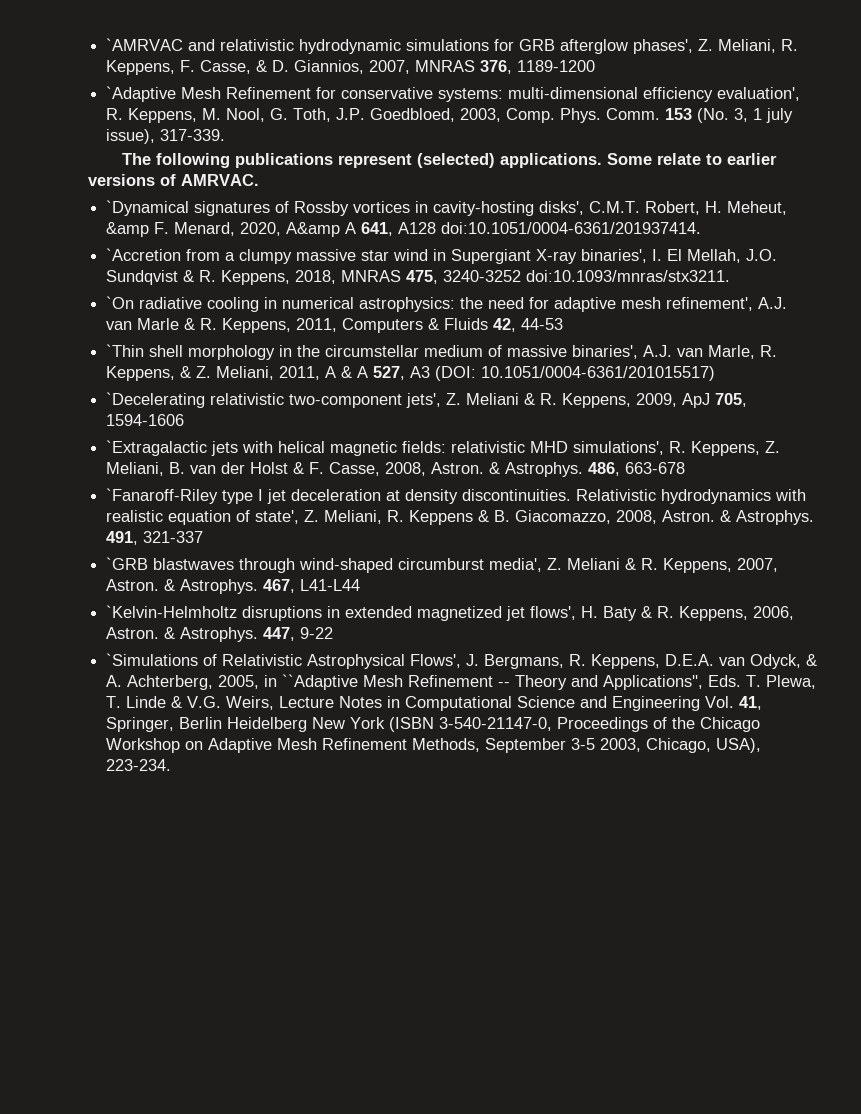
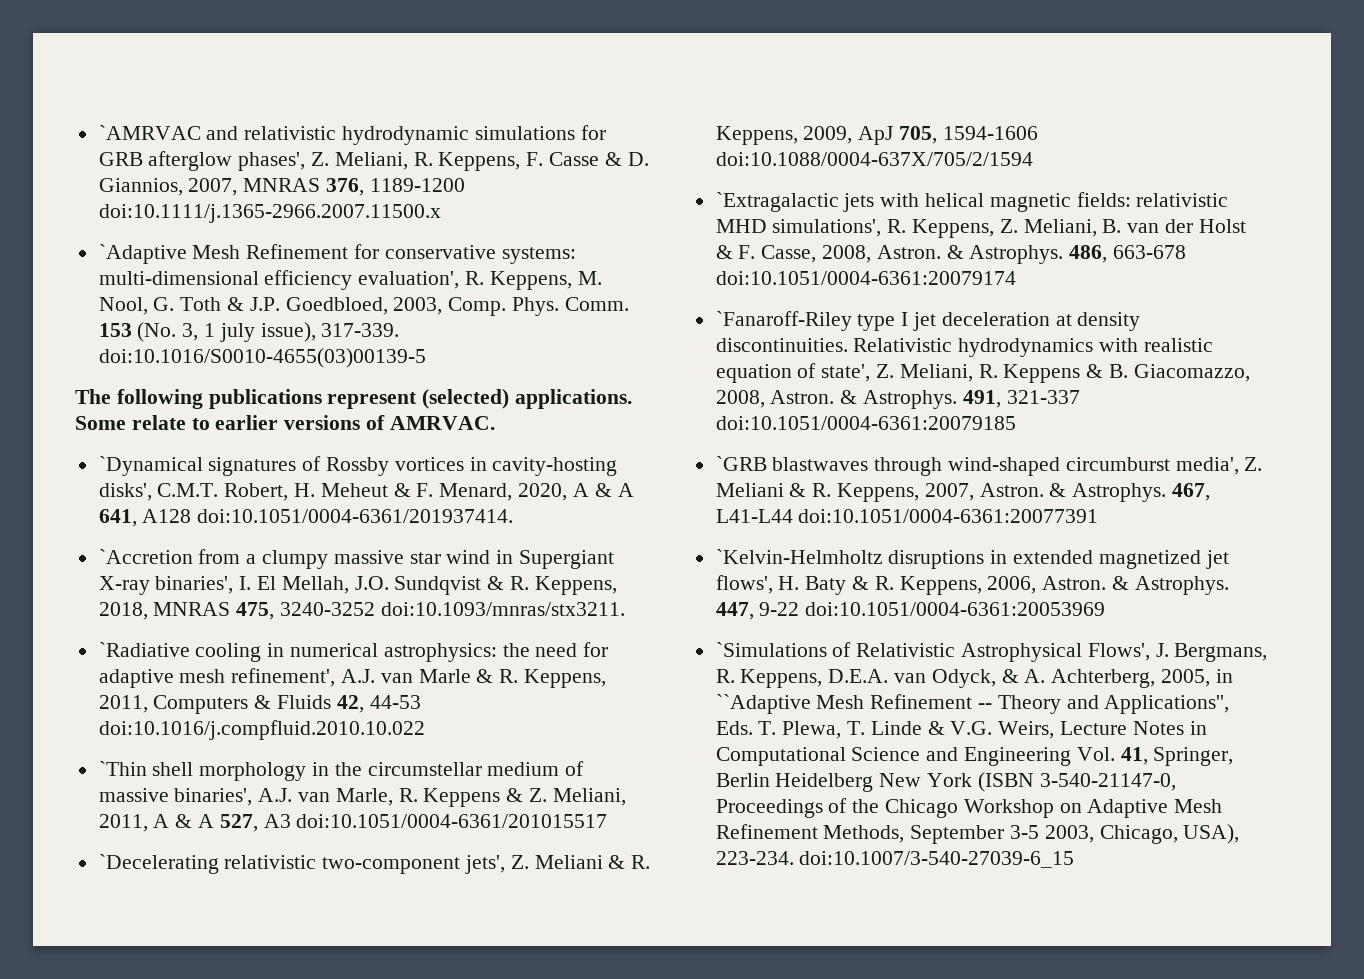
- `AMRVAC and relativistic hydrodynamic simulations for GRB afterglow phases', Z. Meliani, R. Keppens, F. Casse, & D. Giannios, 2007, MNRAS 376, 1189-1200
+ `AMRVAC and relativistic hydrodynamic simulations for GRB afterglow phases', Z. Meliani, R. Keppens, F. Casse & D. Giannios, 2007, MNRAS 376, 1189-1200 doi:10.1111/j.1365-2966.2007.11500.x
- `Adaptive Mesh Refinement for conservative systems: multi-dimensional efficiency evaluation', R. Keppens, M. Nool, G. Toth, J.P. Goedbloed, 2003, Comp.
+ `Adaptive Mesh Refinement for conservative systems: multi-dimensional efficiency evaluation', R. Keppens, M. Nool, G. Toth & J.P. Goedbloed, 2003, Comp.
- 153 (No. 3, 1 july issue), 317-339.
+ 153 (No. 3, 1 july issue), 317-339. doi:10.1016/S0010-4655(03)00139-5
- `Dynamical signatures of Rossby vortices in cavity-hosting disks', C.M.T. Robert, H. Meheut, &amp F. Menard, 2020, A&amp A 641, A128 doi:10.1051/0004-6361/201937414.
+ `Dynamical signatures of Rossby vortices in cavity-hosting disks', C.M.T. Robert, H. Meheut & F. Menard, 2020, A & A 641, A128 doi:10.1051/0004-6361/201937414.
- `On radiative cooling in numerical astrophysics: the need for adaptive mesh refinement', A.J. van Marle & R. Keppens, 2011, Computers & Fluids 42, 44-53
+ `Radiative cooling in numerical astrophysics: the need for adaptive mesh refinement', A.J. van Marle & R. Keppens, 2011, Computers & Fluids 42, 44-53 doi:10.1016/j.compfluid.2010.10.022
- `Thin shell morphology in the circumstellar medium of massive binaries', A.J. van Marle, R. Keppens, & Z. Meliani, 2011, A & A 527, A3 (DOI: 10.1051/0004-6361/201015517)
+ `Thin shell morphology in the circumstellar medium of massive binaries', A.J. van Marle, R. Keppens & Z. Meliani, 2011, A & A 527, A3 doi:10.1051/0004-6361/201015517
- `Decelerating relativistic two-component jets', Z. Meliani & R. Keppens, 2009, ApJ 705, 1594-1606
+ `Decelerating relativistic two-component jets', Z. Meliani & R. Keppens, 2009, ApJ 705, 1594-1606 doi:10.1088/0004-637X/705/2/1594
- 486, 663-678
+ 486, 663-678 doi:10.1051/0004-6361:20079174
- 491, 321-337
+ 491, 321-337 doi:10.1051/0004-6361:20079185
- 467, L41-L44
+ 467, L41-L44 doi:10.1051/0004-6361:20077391
- 447, 9-22
+ 447, 9-22 doi:10.1051/0004-6361:20053969
- `Simulations of Relativistic Astrophysical Flows', J. Bergmans, R. Keppens, D.E.A. van Odyck, & A. Achterberg, 2005, in ``Adaptive Mesh Refinement -- Theory and Applications'', Eds. T. Plewa, T. Linde & V.G. Weirs, Lecture Notes in Computational Science and Engineering Vol. 41, Springer, Berlin Heidelberg New York (ISBN 3-540-21147-0, Proceedings of the Chicago Workshop on Adaptive Mesh Refinement Methods, September 3-5 2003, Chicago, USA), 223-234.
+ `Simulations of Relativistic Astrophysical Flows', J. Bergmans, R. Keppens, D.E.A. van Odyck, & A. Achterberg, 2005, in ``Adaptive Mesh Refinement -- Theory and Applications'', Eds. T. Plewa, T. Linde & V.G. Weirs, Lecture Notes in Computational Science and Engineering Vol. 41, Springer, Berlin Heidelberg New York (ISBN 3-540-21147-0, Proceedings of the Chicago Workshop on Adaptive Mesh Refinement Methods, September 3-5 2003, Chicago, USA), 223-234. doi:10.1007/3-540-27039-6_15

